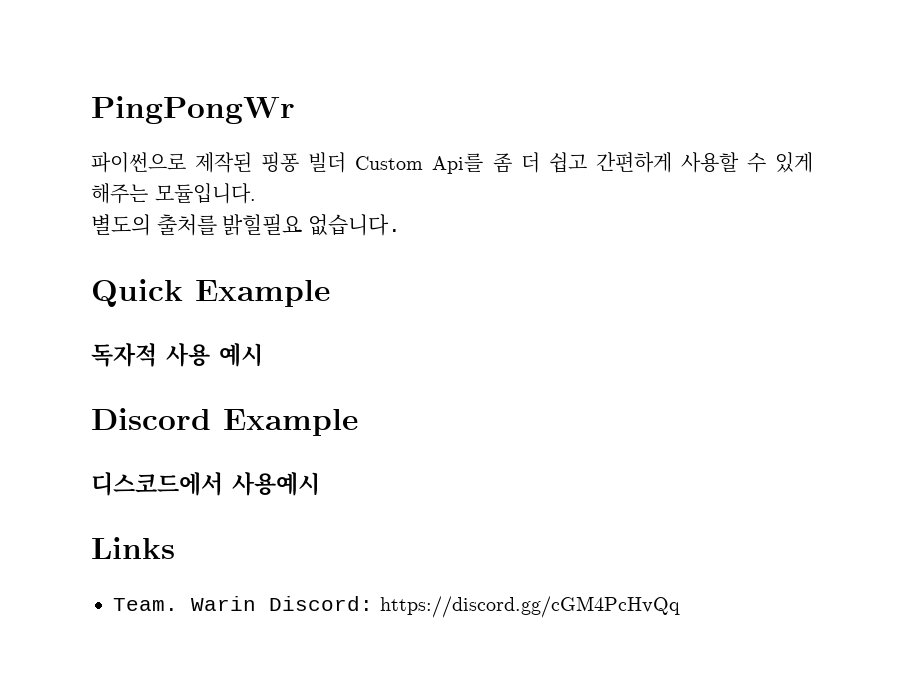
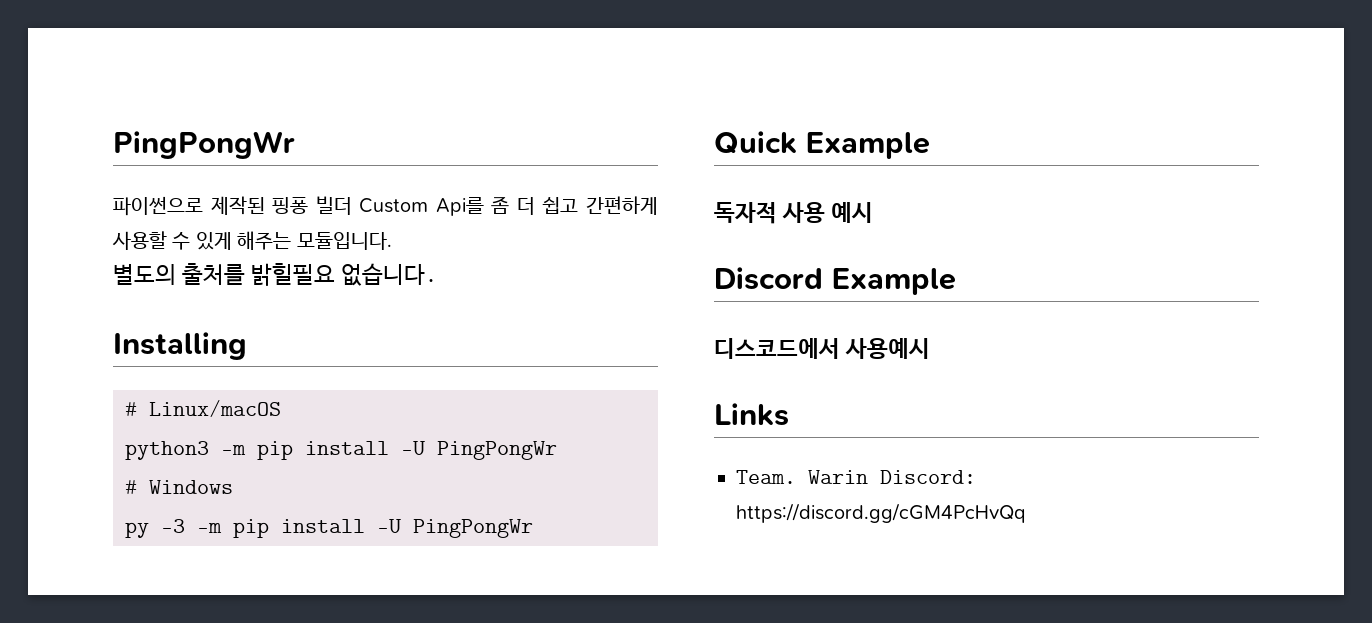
+ Installing
+ # Linux/macOS
+ python3 -m pip install -U PingPongWr
+ # Windows
+ py -3 -m pip install -U PingPongWr

